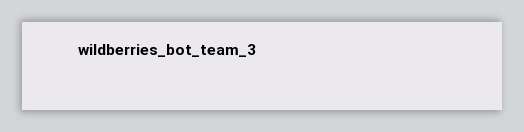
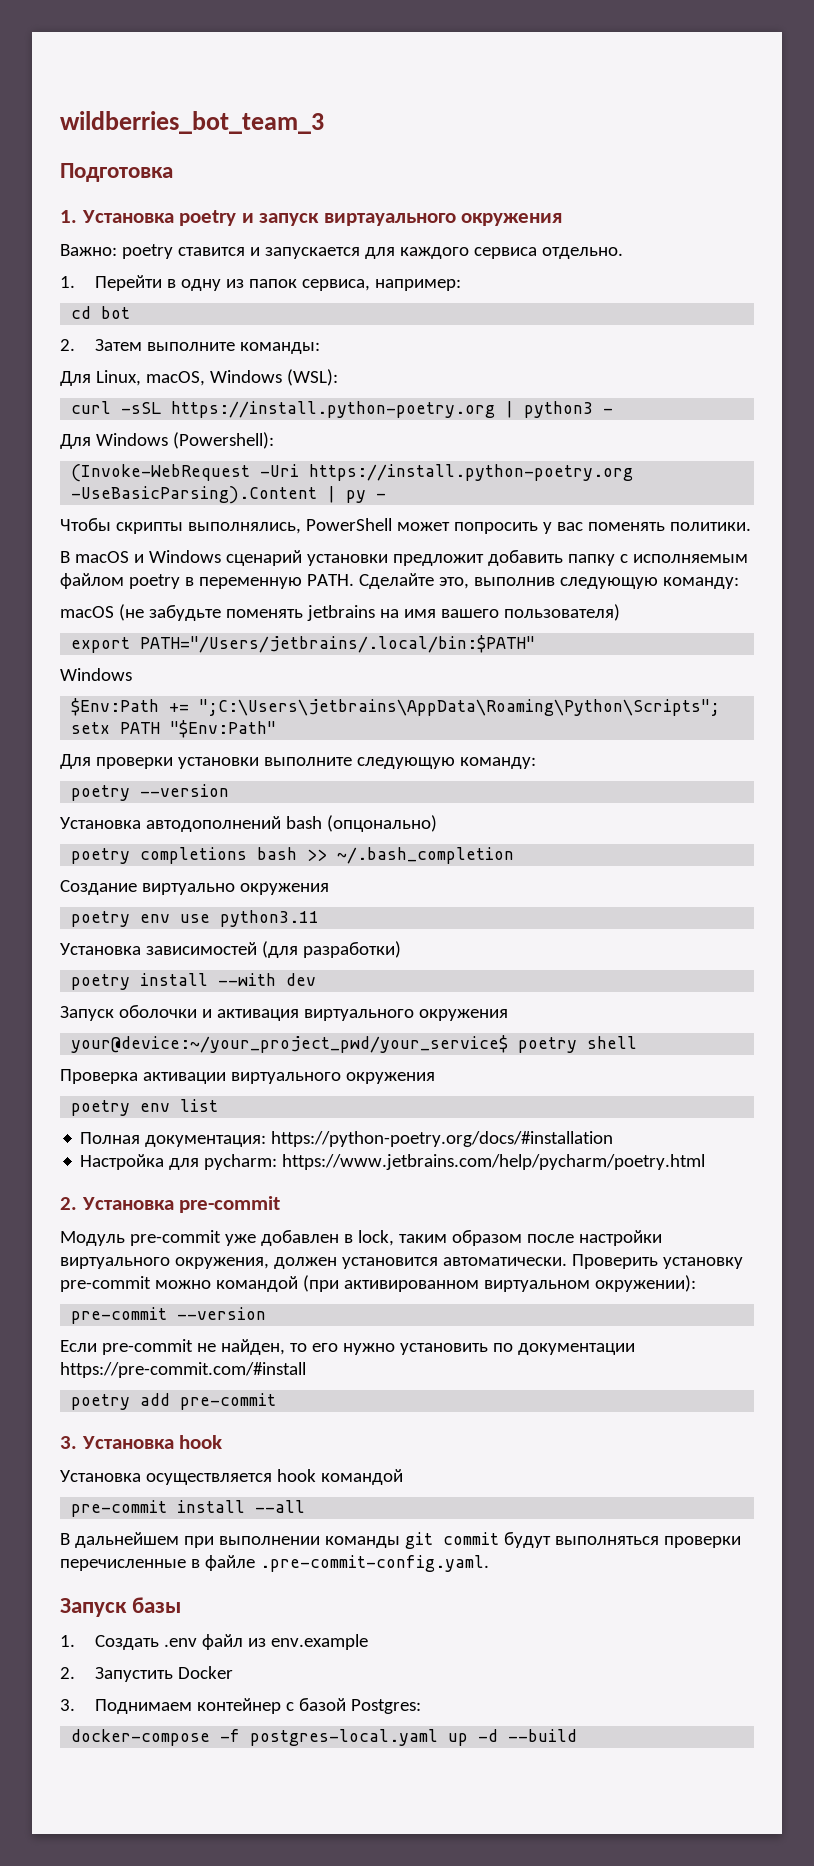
+ Подготовка
+ 1. Установка poetry и запуск виртауального окружения
+ Важно: poetry ставится и запускается для каждого сервиса отдельно.
+ 1. Перейти в одну из папок сервиса, например:
+ cd bot
+ 2. Затем выполните команды:
+ Для Linux, macOS, Windows (WSL):
+ curl -sSL https://install.python-poetry.org | python3 -
+ Для Windows (Powershell):
+ (Invoke-WebRequest -Uri https://install.python-poetry.org -UseBasicParsing).Content | py -
+ Чтобы скрипты выполнялись, PowerShell может попросить у вас поменять политики.
+ В macOS и Windows сценарий установки предложит добавить папку с исполняемым файлом poetry в переменную PATH. Сделайте это, выполнив следующую команду:
+ macOS (не забудьте поменять jetbrains на имя вашего пользователя)
+ export PATH="/Users/jetbrains/.local/bin:$PATH"
+ Windows
+ $Env:Path += ";C:\Users\jetbrains\AppData\Roaming\Python\Scripts"; setx PATH "$Env:Path"
+ Для проверки установки выполните следующую команду:
+ poetry --version
+ Установка автодополнений bash (опцонально)
+ poetry completions bash >> ~/.bash_completion
+ Создание виртуально окружения
+ poetry env use python3.11
+ Установка зависимостей (для разработки)
+ poetry install --with dev
+ Запуск оболочки и активация виртуального окружения
+ your@device:~/your_project_pwd/your_service$ poetry shell
+ Проверка активации виртуального окружения
+ poetry env list
+ Полная документация: https://python-poetry.org/docs/#installation
+ Настройка для pycharm: https://www.jetbrains.com/help/pycharm/poetry.html
+ 2. Установка pre-commit
+ Модуль pre-commit уже добавлен в lock, таким образом после настройки виртуального окружения, должен установится автоматически. Проверить установку pre-commit можно командой (при активированном виртуальном окружении):
+ pre-commit --version
+ Если pre-commit не найден, то его нужно установить по документации https://pre-commit.com/#install
+ poetry add pre-commit
+ 3. Установка hook
+ Установка осуществляется hook командой
+ pre-commit install --all
+ В дальнейшем при выполнении команды git commit будут выполняться проверки перечисленные в файле .pre-commit-config.yaml.
+ Запуск базы
+ 1. Создать .env файл из env.example
+ 2. Запустить Docker
+ 3. Поднимаем контейнер с базой Postgres:
+ docker-compose -f postgres-local.yaml up -d --build

